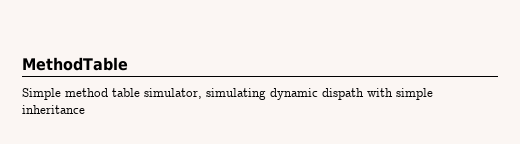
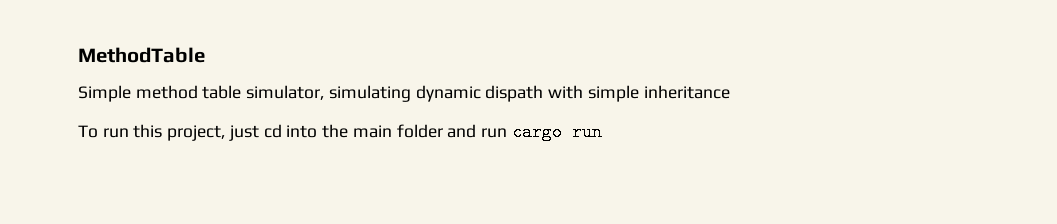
+ To run this project, just cd into the main folder and run cargo run

